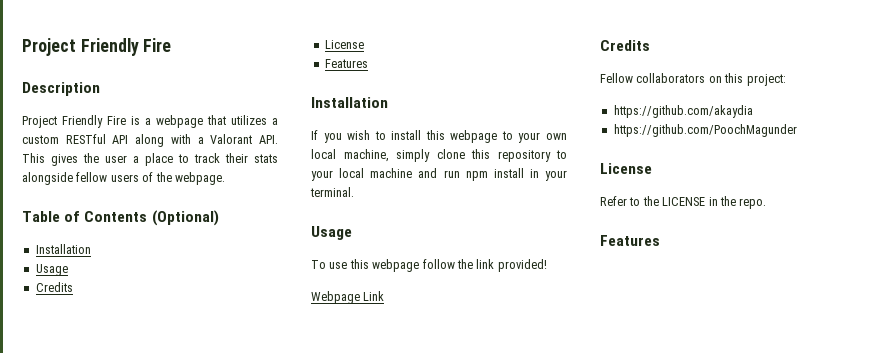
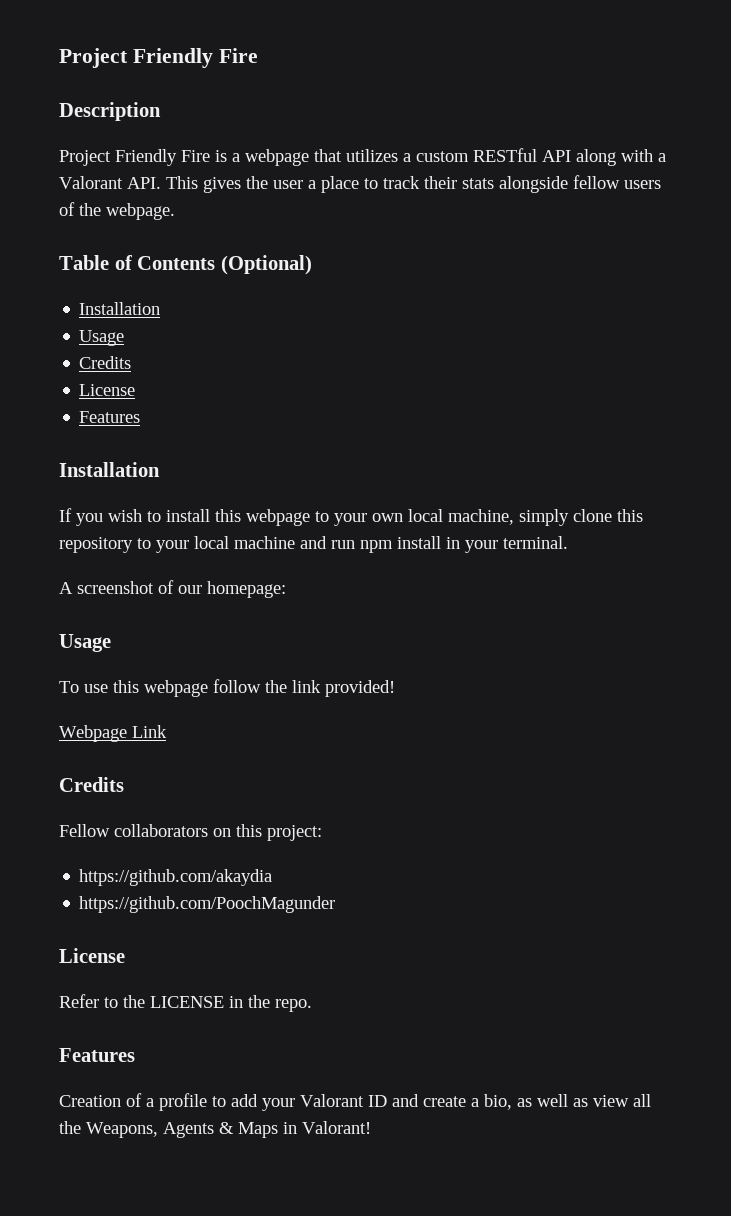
+ A screenshot of our homepage:
+ Creation of a profile to add your Valorant ID and create a bio, as well as view all the Weapons, Agents & Maps in Valorant!

